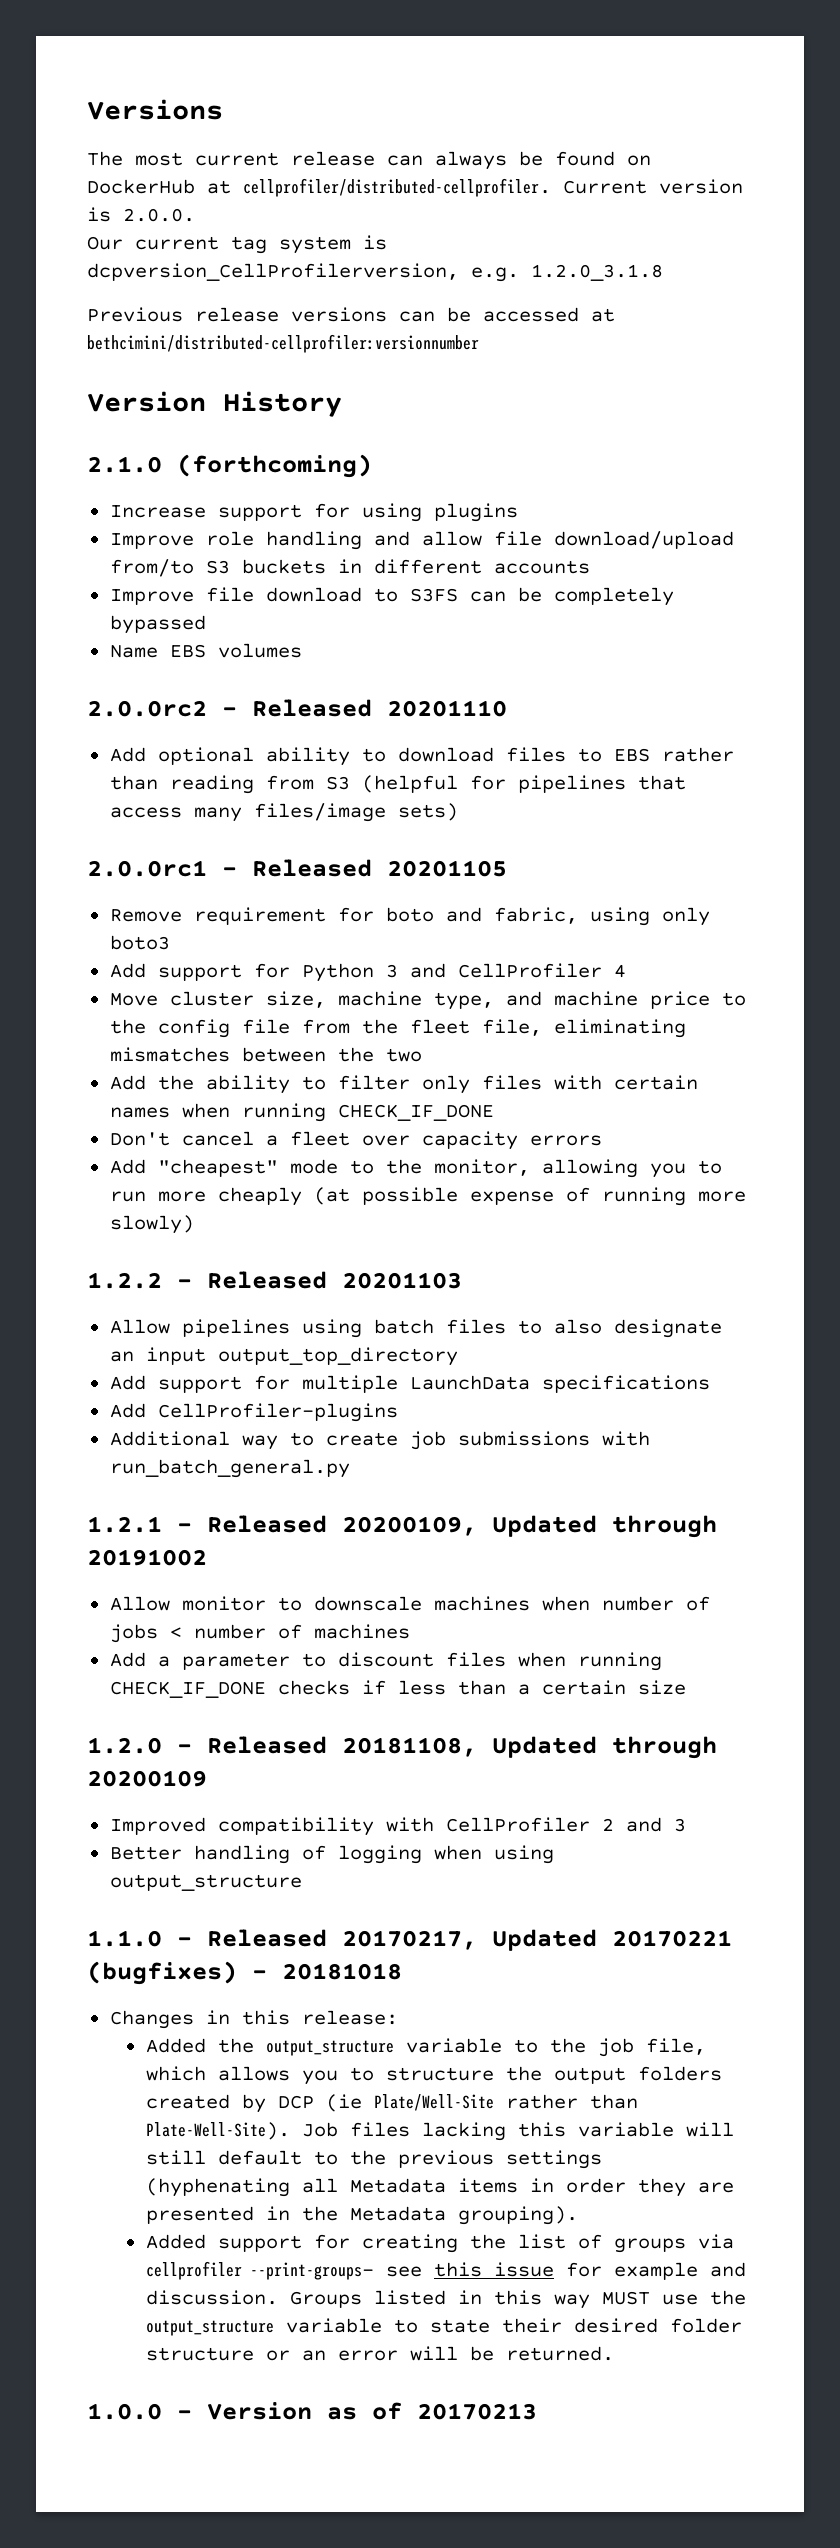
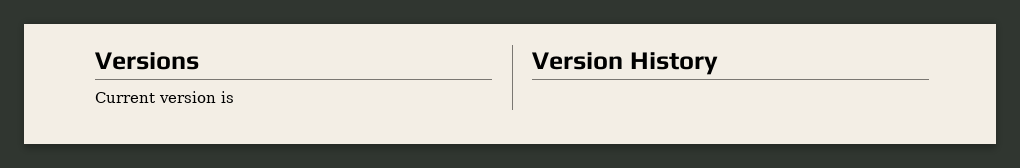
- The most current release can always be found on DockerHub at cellprofiler/distributed-cellprofiler. Current version is 2.0.0.
- Our current tag system is dcpversion_CellProfilerversion, e.g. 1.2.0_3.1.8
- Previous release versions can be accessed at bethcimini/distributed-cellprofiler:versionnumber
+ Current version is
  Version History
- 2.1.0 (forthcoming)
- Increase support for using plugins
- Improve role handling and allow file download/upload from/to S3 buckets in different accounts
- Improve file download to S3FS can be completely bypassed
- Name EBS volumes
- 2.0.0rc2 - Released 20201110
- Add optional ability to download files to EBS rather than reading from S3 (helpful for pipelines that access many files/image sets)
- 2.0.0rc1 - Released 20201105
- Remove requirement for boto and fabric, using only boto3
- Add support for Python 3 and CellProfiler 4
- Move cluster size, machine type, and machine price to the config file from the fleet file, eliminating mismatches between the two
- Add the ability to filter only files with certain names when running CHECK_IF_DONE
- Don't cancel a fleet over capacity errors
- Add "cheapest" mode to the monitor, allowing you to run more cheaply (at possible expense of running more slowly)
- 1.2.2 - Released 20201103
- Allow pipelines using batch files to also designate an input output_top_directory
- Add support for multiple LaunchData specifications
- Add CellProfiler-plugins
- Additional way to create job submissions with run_batch_general.py
- 1.2.1 - Released 20200109, Updated through 20191002
- Allow monitor to downscale machines when number of jobs < number of machines
- Add a parameter to discount files when running CHECK_IF_DONE checks if less than a certain size
- 1.2.0 - Released 20181108, Updated through 20200109
- Improved compatibility with CellProfiler 2 and 3
- Better handling of logging when using output_structure
- 1.1.0 - Released 20170217, Updated 20170221 (bugfixes) - 20181018
- Changes in this release:
- Added the output_structure variable to the job file, which allows you to structure the output folders created by DCP (ie Plate/Well-Site rather than Plate-Well-Site). Job files lacking this variable will still default to the previous settings (hyphenating all Metadata items in order they are presented in the Metadata grouping).
- Added support for creating the list of groups via cellprofiler --print-groups- see this issue for example and discussion. Groups listed in this way MUST use the output_structure variable to state their desired folder structure or an error will be returned.
- 1.0.0 - Version as of 20170213

